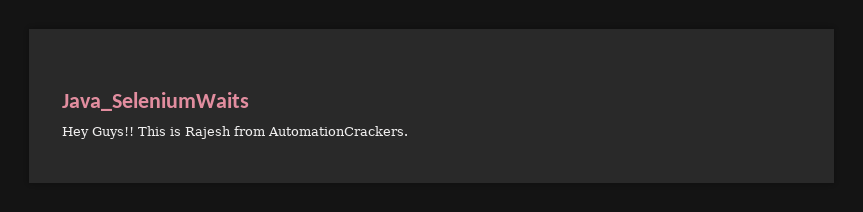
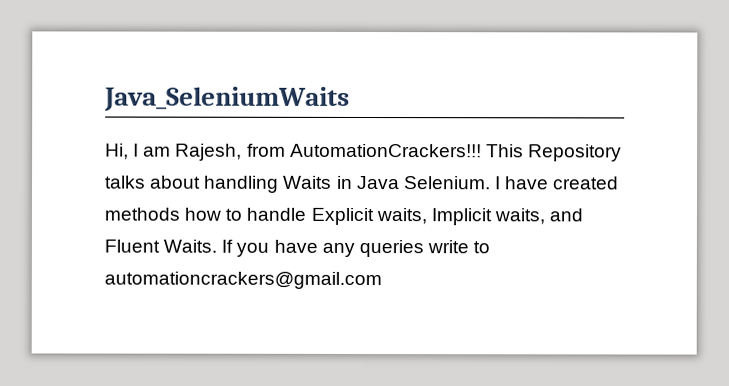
- Hey Guys!! This is Rajesh from AutomationCrackers.
+ Hi, I am Rajesh, from AutomationCrackers!!! This Repository talks about handling Waits in Java Selenium. I have created methods how to handle Explicit waits, Implicit waits, and Fluent Waits. If you have any queries write to automationcrackers@gmail.com

